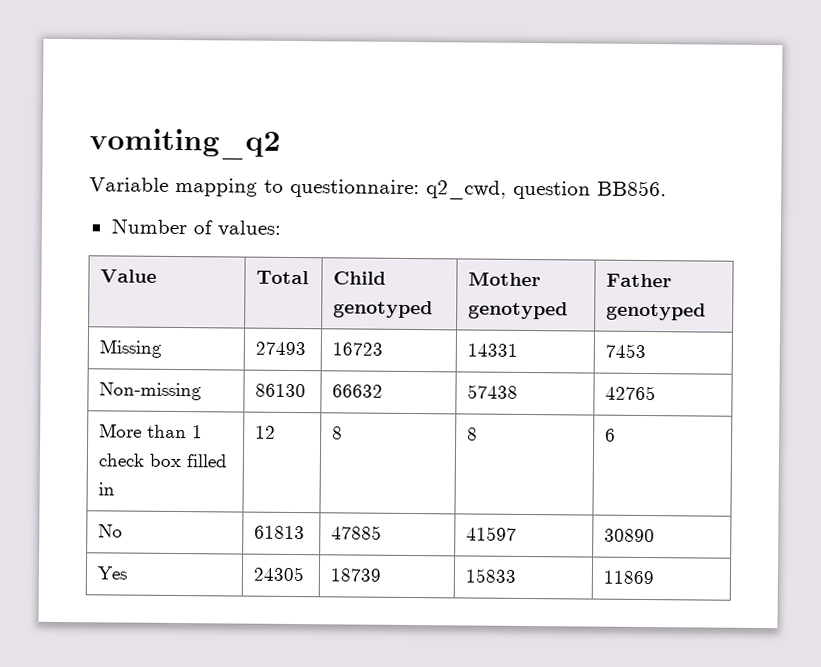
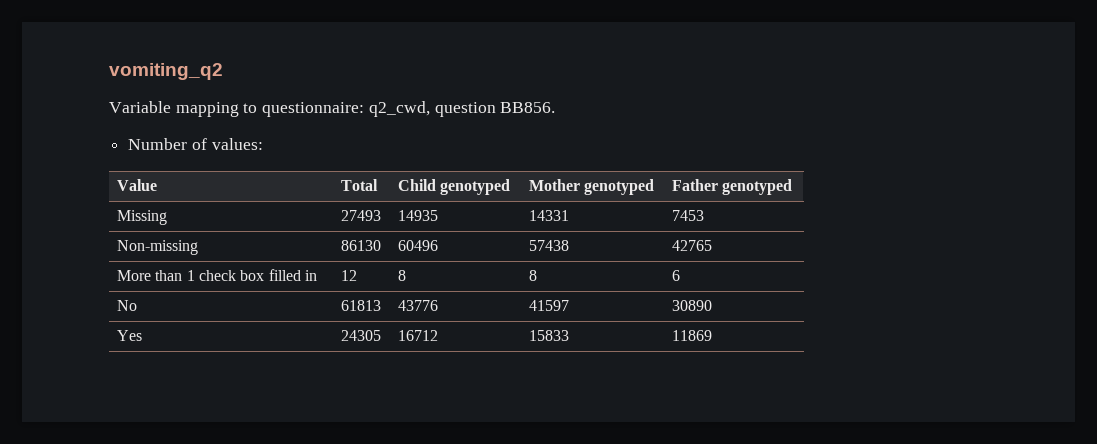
- Missing | 27493 | 16723 | 14331 | 7453
+ Missing | 27493 | 14935 | 14331 | 7453
- Non-missing | 86130 | 66632 | 57438 | 42765
+ Non-missing | 86130 | 60496 | 57438 | 42765
- No | 61813 | 47885 | 41597 | 30890
+ No | 61813 | 43776 | 41597 | 30890
- Yes | 24305 | 18739 | 15833 | 11869
+ Yes | 24305 | 16712 | 15833 | 11869

